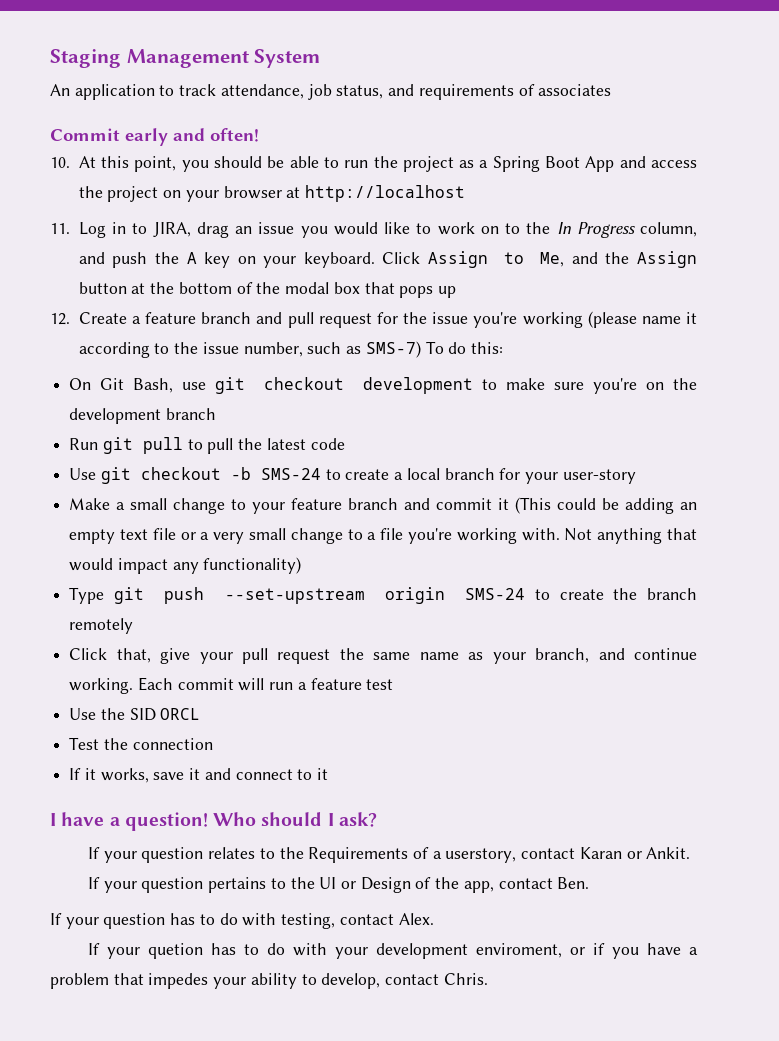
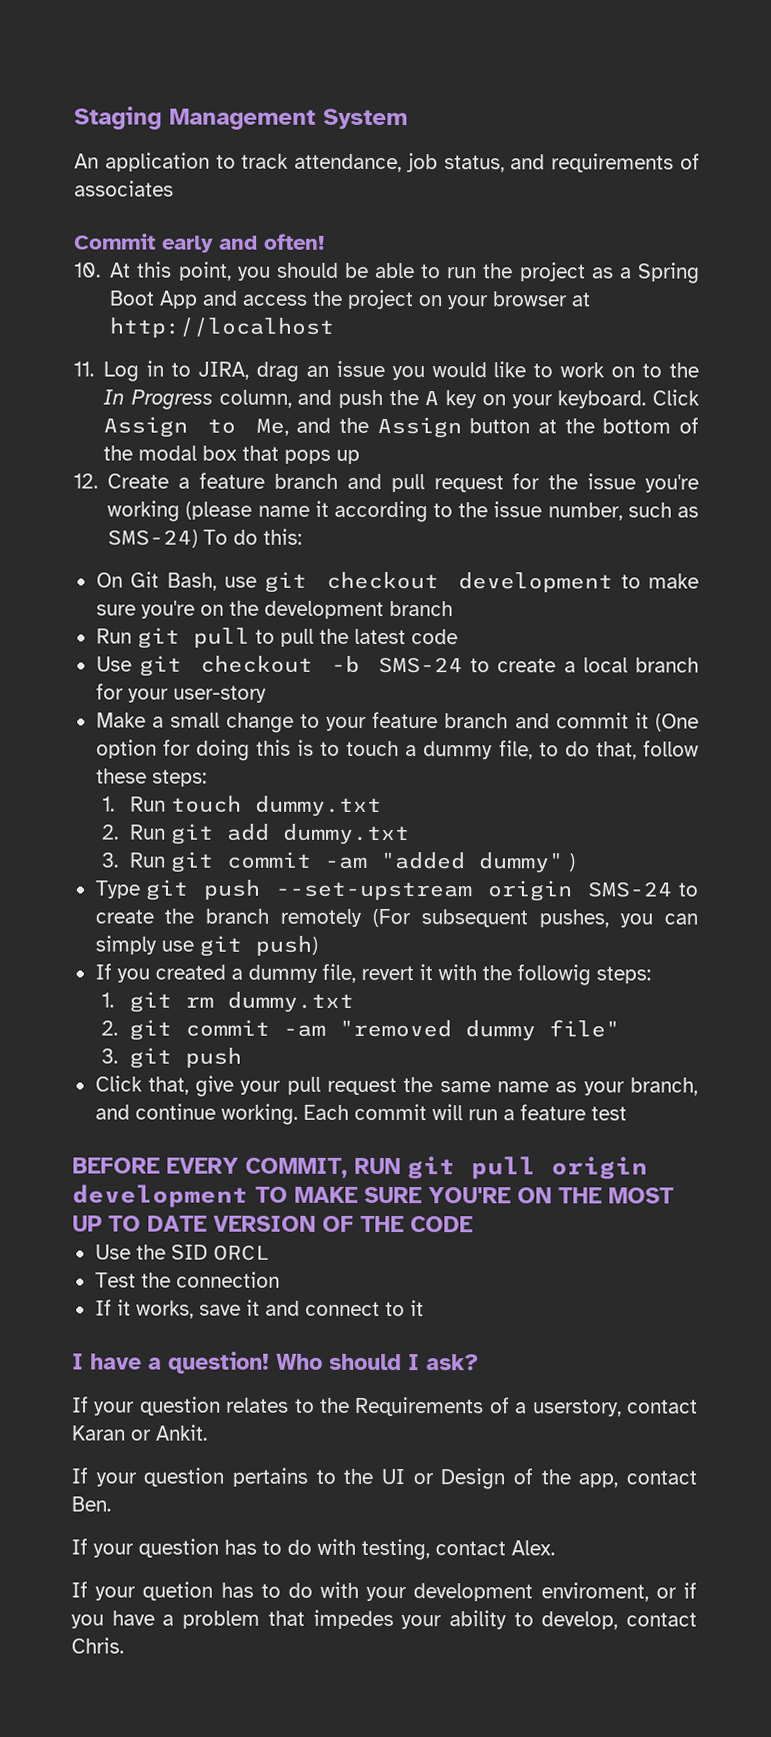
- 12. Create a feature branch and pull request for the issue you're working (please name it according to the issue number, such as SMS-7) To do this:
+ 12. Create a feature branch and pull request for the issue you're working (please name it according to the issue number, such as SMS-24) To do this:
- Make a small change to your feature branch and commit it (This could be adding an empty text file or a very small change to a file you're working with. Not anything that would impact any functionality)
+ Make a small change to your feature branch and commit it (One option for doing this is to touch a dummy file, to do that, follow these steps:
+ 1. Run touch dummy.txt
+ 2. Run git add dummy.txt
+ 3. Run git commit -am "added dummy" )
- Type git push --set-upstream origin SMS-24 to create the branch remotely
+ Type git push --set-upstream origin SMS-24 to create the branch remotely (For subsequent pushes, you can simply use git push)
+ If you created a dummy file, revert it with the followig steps:
+ 1. git rm dummy.txt
+ 2. git commit -am "removed dummy file"
+ 3. git push
+ BEFORE EVERY COMMIT, RUN git pull origin development TO MAKE SURE YOU'RE ON THE MOST UP TO DATE VERSION OF THE CODE

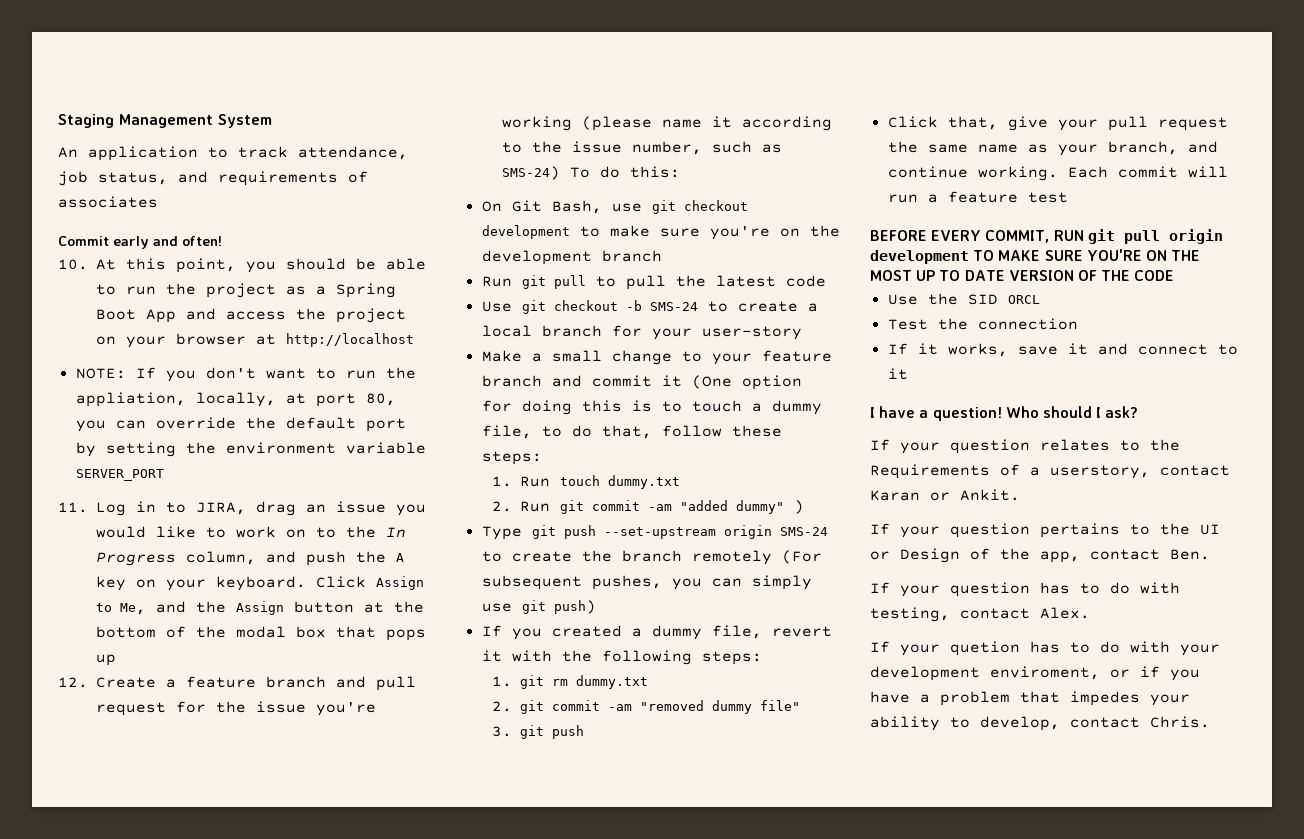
+ NOTE: If you don't want to run the appliation, locally, at port 80, you can override the default port by setting the environment variable SERVER_PORT
- 2. Run git add dummy.txt
- 3. Run git commit -am "added dummy" )
+ 2. Run git commit -am "added dummy" )
- If you created a dummy file, revert it with the followig steps:
+ If you created a dummy file, revert it with the following steps:

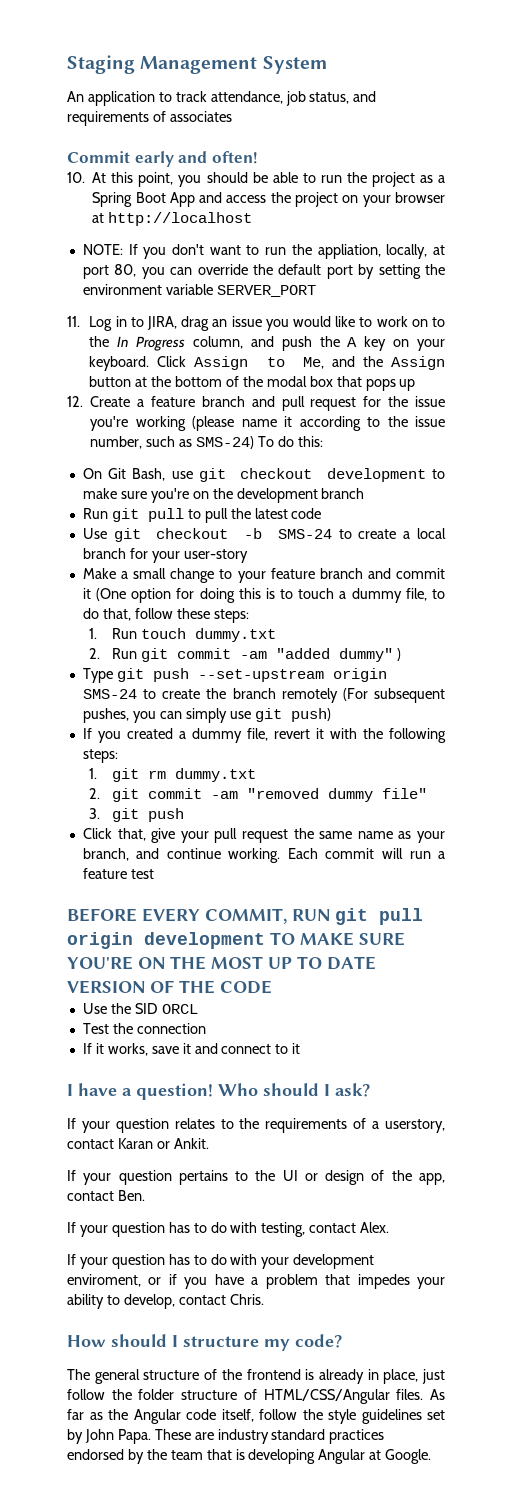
- If your question relates to the Requirements of a userstory, contact Karan or Ankit.
+ If your question relates to the requirements of a userstory, contact Karan or Ankit.
- If your question pertains to the UI or Design of the app, contact Ben.
+ If your question pertains to the UI or design of the app, contact Ben.
- If your quetion has to do with your development enviroment, or if you have a problem that impedes your ability to develop, contact Chris.
+ If your question has to do with your development enviroment, or if you have a problem that impedes your ability to develop, contact Chris.
+ How should I structure my code?
+ The general structure of the frontend is already in place, just follow the folder structure of HTML/CSS/Angular files. As far as the Angular code itself, follow the style guidelines set by John Papa. These are industry standard practices endorsed by the team that is developing Angular at Google.

